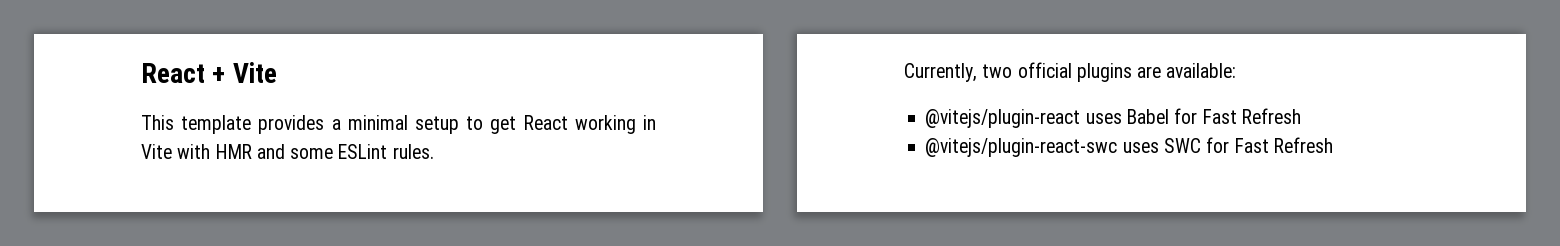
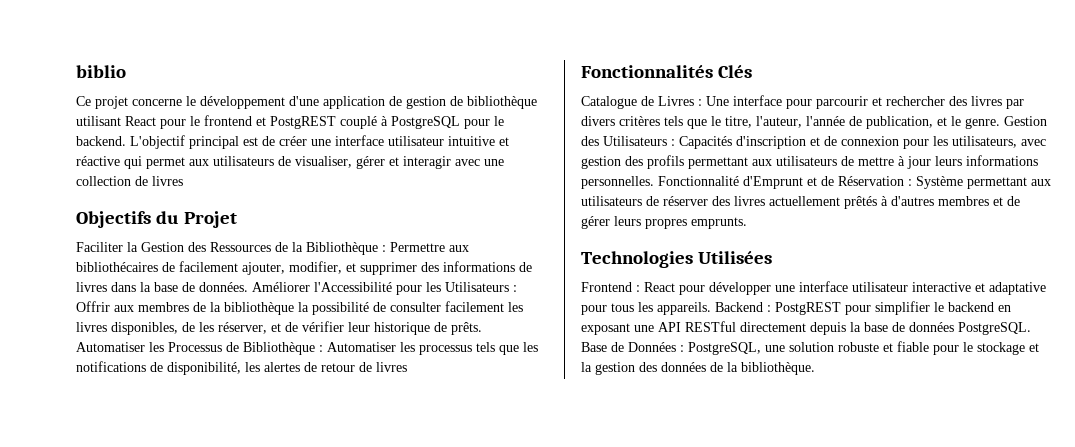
- React + Vite
- This template provides a minimal setup to get React working in Vite with HMR and some ESLint rules.
- Currently, two official plugins are available:
- @vitejs/plugin-react uses Babel for Fast Refresh
- @vitejs/plugin-react-swc uses SWC for Fast Refresh
+ biblio
+ Ce projet concerne le développement d'une application de gestion de bibliothèque utilisant React pour le frontend et PostgREST couplé à PostgreSQL pour le backend. L'objectif principal est de créer une interface utilisateur intuitive et réactive qui permet aux utilisateurs de visualiser, gérer et interagir avec une collection de livres
+ Objectifs du Projet
+ Faciliter la Gestion des Ressources de la Bibliothèque : Permettre aux bibliothécaires de facilement ajouter, modifier, et supprimer des informations de livres dans la base de données. Améliorer l'Accessibilité pour les Utilisateurs : Offrir aux membres de la bibliothèque la possibilité de consulter facilement les livres disponibles, de les réserver, et de vérifier leur historique de prêts. Automatiser les Processus de Bibliothèque : Automatiser les processus tels que les notifications de disponibilité, les alertes de retour de livres
+ Fonctionnalités Clés
+ Catalogue de Livres : Une interface pour parcourir et rechercher des livres par divers critères tels que le titre, l'auteur, l'année de publication, et le genre. Gestion des Utilisateurs : Capacités d'inscription et de connexion pour les utilisateurs, avec gestion des profils permettant aux utilisateurs de mettre à jour leurs informations personnelles. Fonctionnalité d'Emprunt et de Réservation : Système permettant aux utilisateurs de réserver des livres actuellement prêtés à d'autres membres et de gérer leurs propres emprunts.
+ Technologies Utilisées
+ Frontend : React pour développer une interface utilisateur interactive et adaptative pour tous les appareils. Backend : PostgREST pour simplifier le backend en exposant une API RESTful directement depuis la base de données PostgreSQL. Base de Données : PostgreSQL, une solution robuste et fiable pour le stockage et la gestion des données de la bibliothèque.

